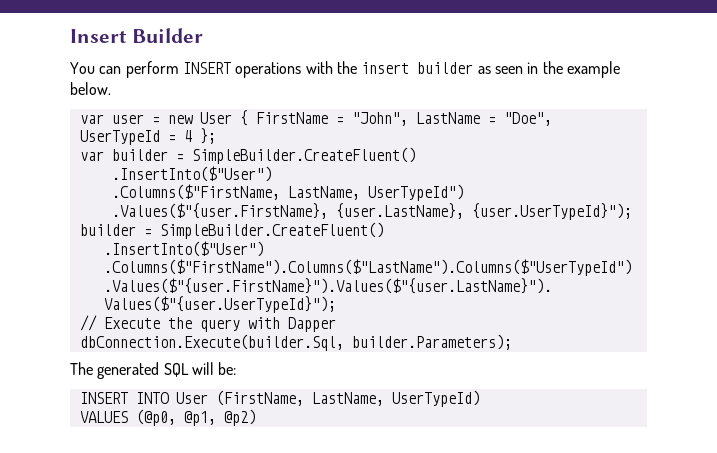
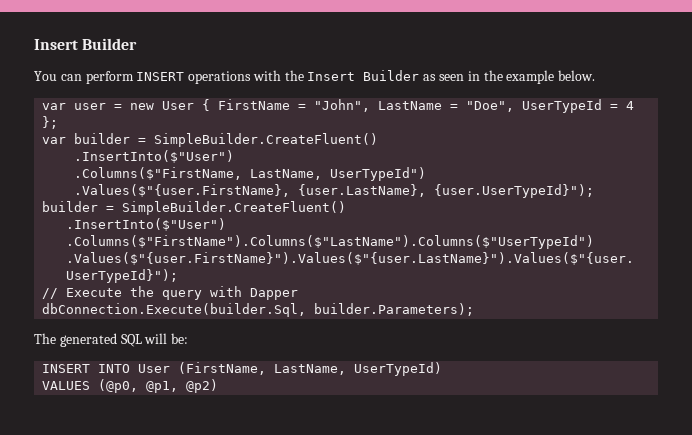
- You can perform INSERT operations with the insert builder as seen in the example below.
+ You can perform INSERT operations with the Insert Builder as seen in the example below.

